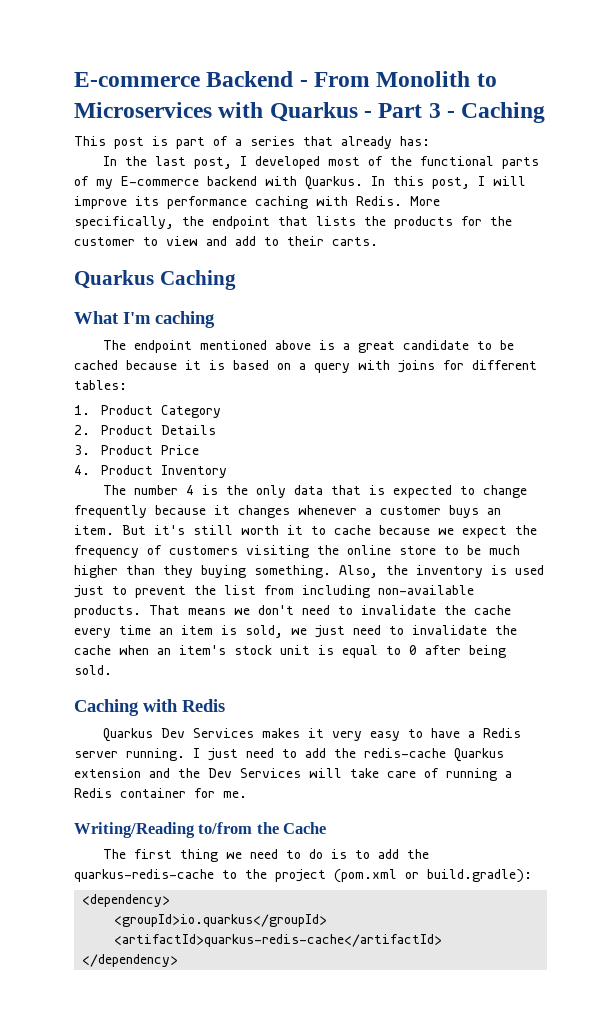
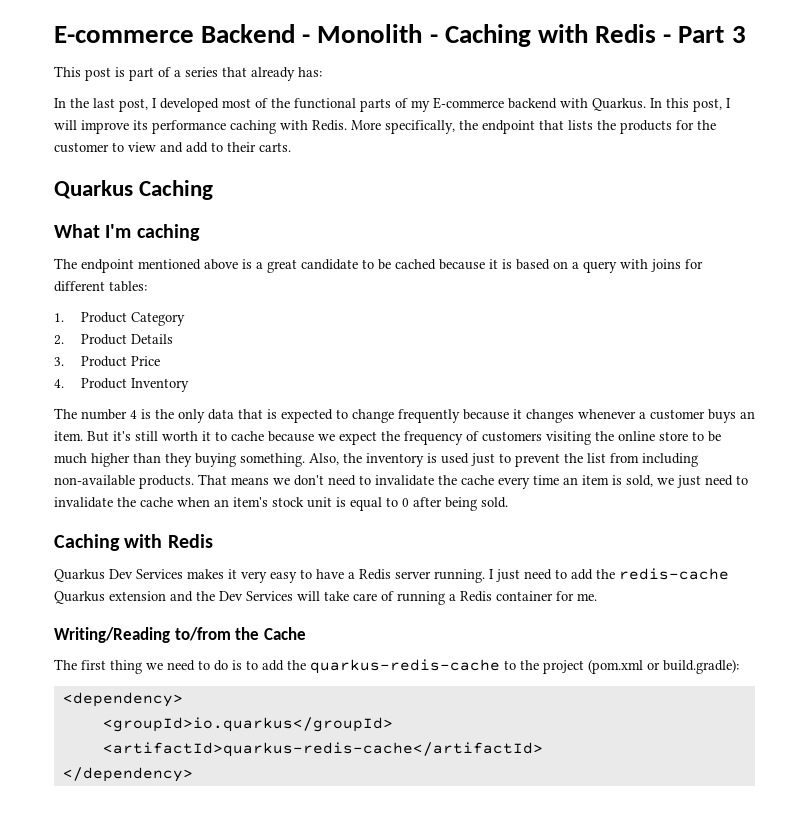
- E-commerce Backend - From Monolith to Microservices with Quarkus - Part 3 - Caching
+ E-commerce Backend - Monolith - Caching with Redis - Part 3

